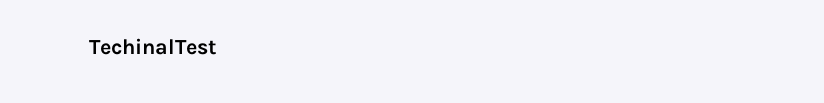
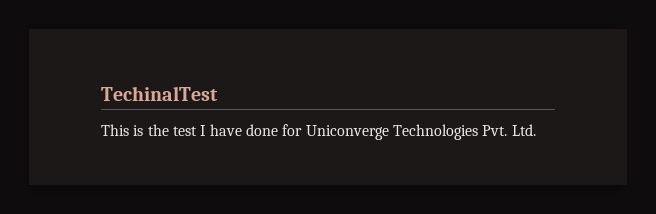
+ This is the test I have done for Uniconverge Technologies Pvt. Ltd.

